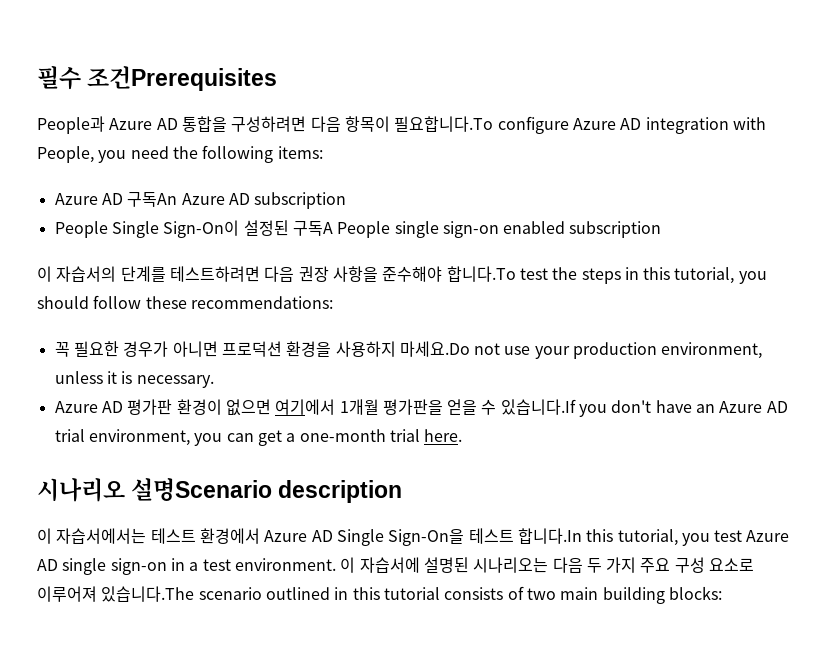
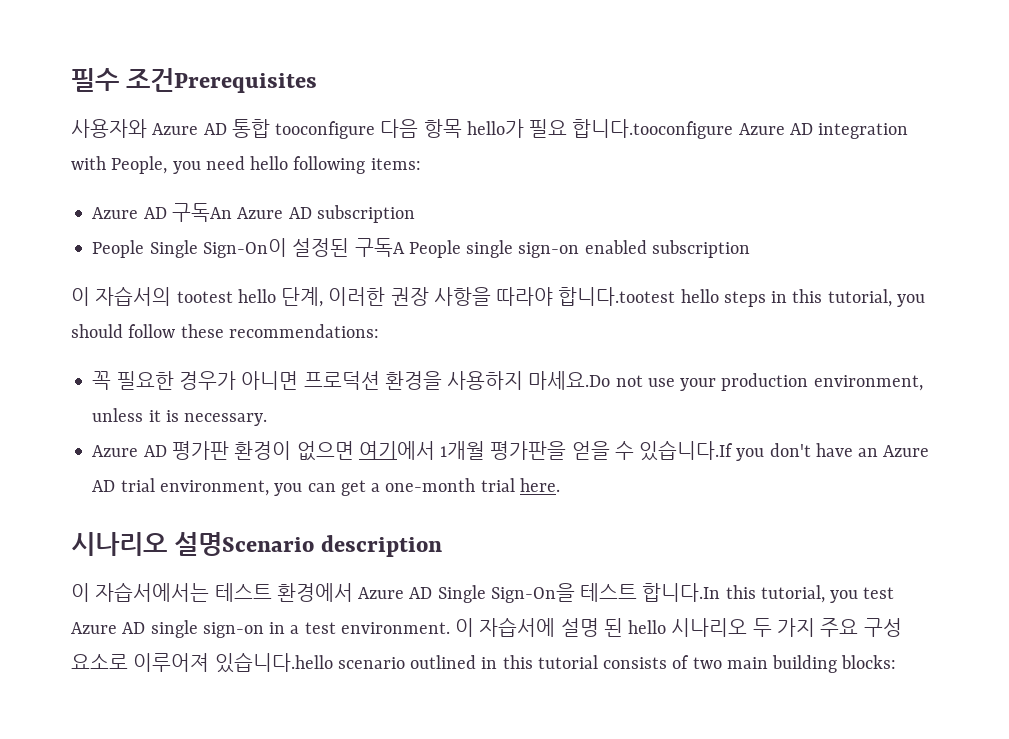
- People과 Azure AD 통합을 구성하려면 다음 항목이 필요합니다.To configure Azure AD integration with People, you need the following items:
+ 사용자와 Azure AD 통합 tooconfigure 다음 항목 hello가 필요 합니다.tooconfigure Azure AD integration with People, you need hello following items:
- 이 자습서의 단계를 테스트하려면 다음 권장 사항을 준수해야 합니다.To test the steps in this tutorial, you should follow these recommendations:
+ 이 자습서의 tootest hello 단계, 이러한 권장 사항을 따라야 합니다.tootest hello steps in this tutorial, you should follow these recommendations:
- 이 자습서에 설명된 시나리오는 다음 두 가지 주요 구성 요소로 이루어져 있습니다.The scenario outlined in this tutorial consists of two main building blocks:
+ 이 자습서에 설명 된 hello 시나리오 두 가지 주요 구성 요소로 이루어져 있습니다.hello scenario outlined in this tutorial consists of two main building blocks:

